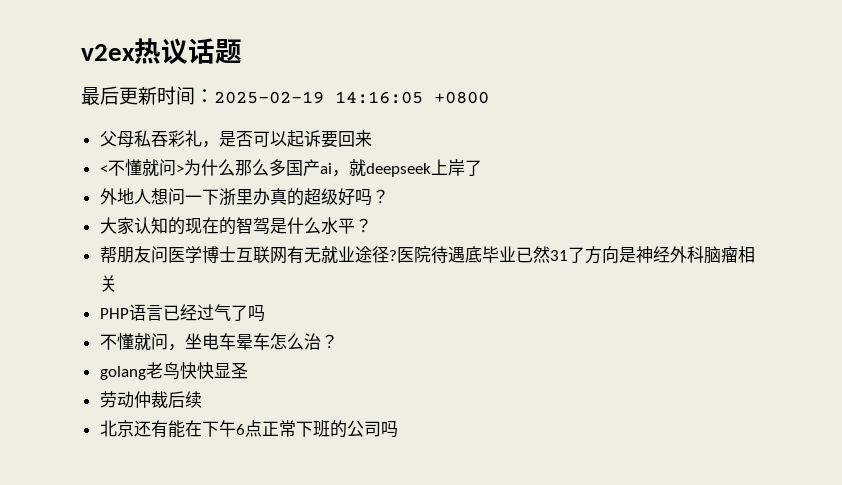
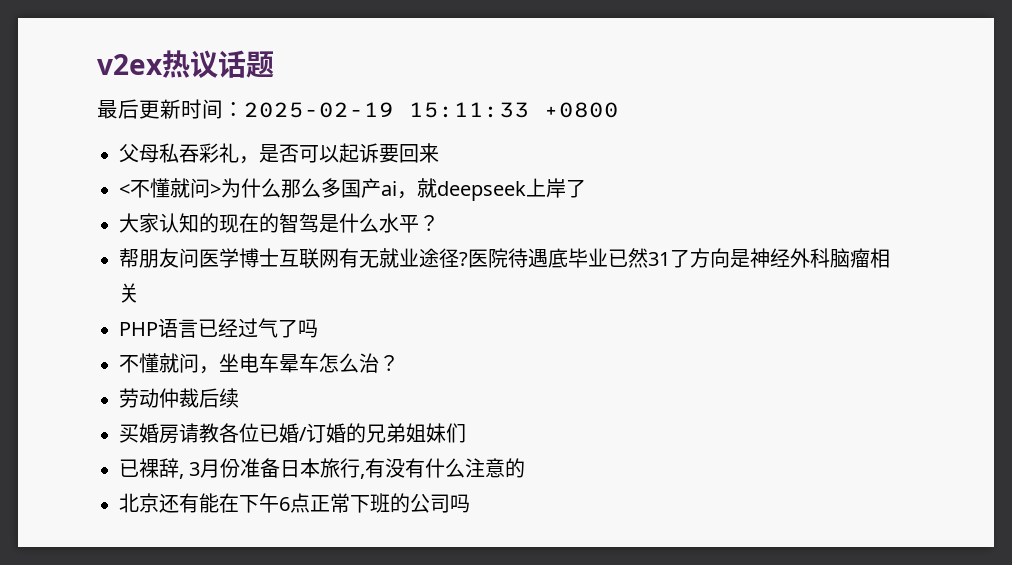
- 最后更新时间：2025-02-19 14:16:05 +0800
+ 最后更新时间：2025-02-19 15:11:33 +0800
- 外地人想问一下浙里办真的超级好吗？
- golang老鸟快快显圣
+ 买婚房请教各位已婚/订婚的兄弟姐妹们
+ 已裸辞, 3月份准备日本旅行,有没有什么注意的

